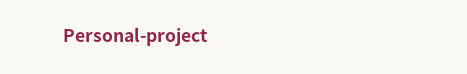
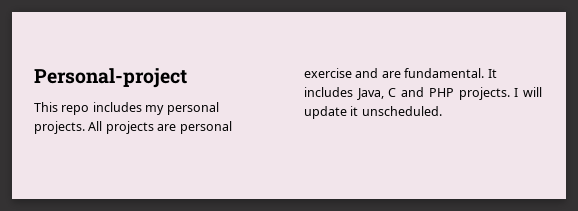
+ This repo includes my personal projects. All projects are personal exercise and are fundamental. It includes Java, C and PHP projects. I will update it unscheduled.

